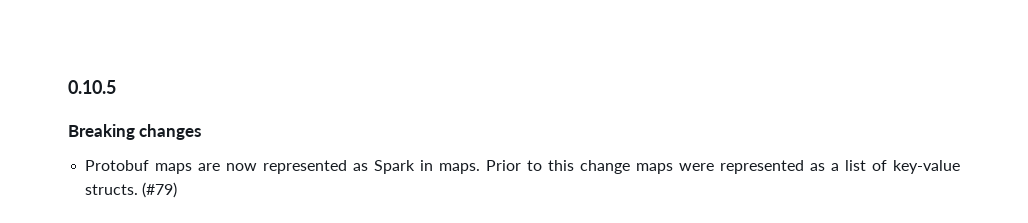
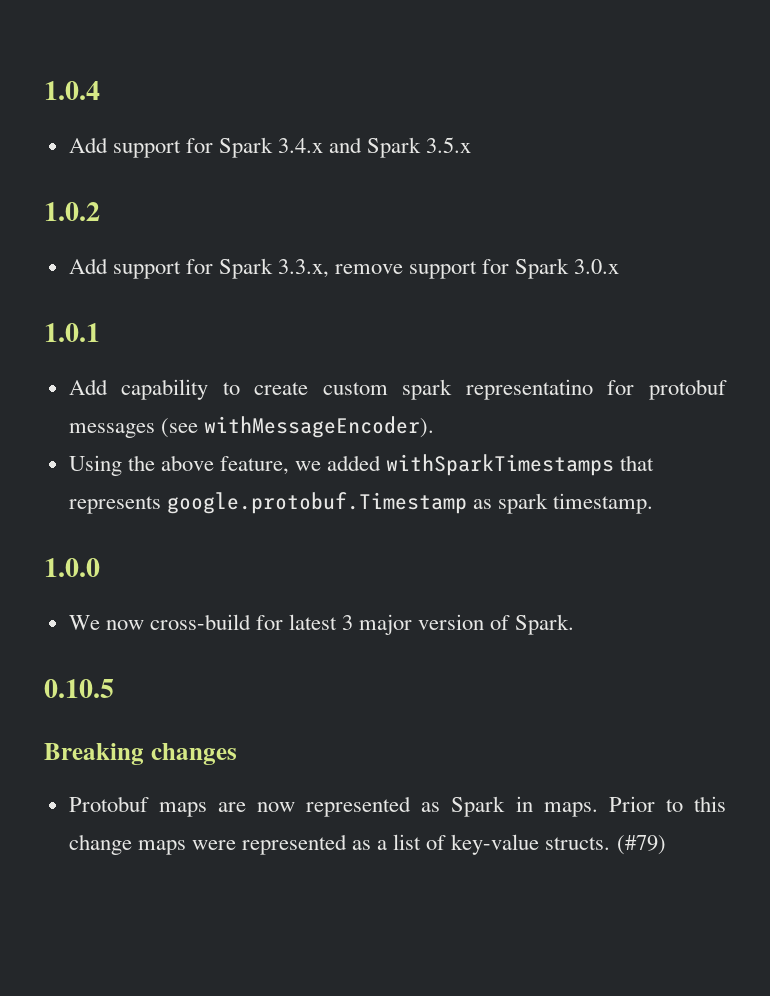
+ 1.0.4
+ Add support for Spark 3.4.x and Spark 3.5.x
+ 1.0.2
+ Add support for Spark 3.3.x, remove support for Spark 3.0.x
+ 1.0.1
+ Add capability to create custom spark representatino for protobuf messages (see withMessageEncoder).
+ Using the above feature, we added withSparkTimestamps that represents google.protobuf.Timestamp as spark timestamp.
+ 1.0.0
+ We now cross-build for latest 3 major version of Spark.

